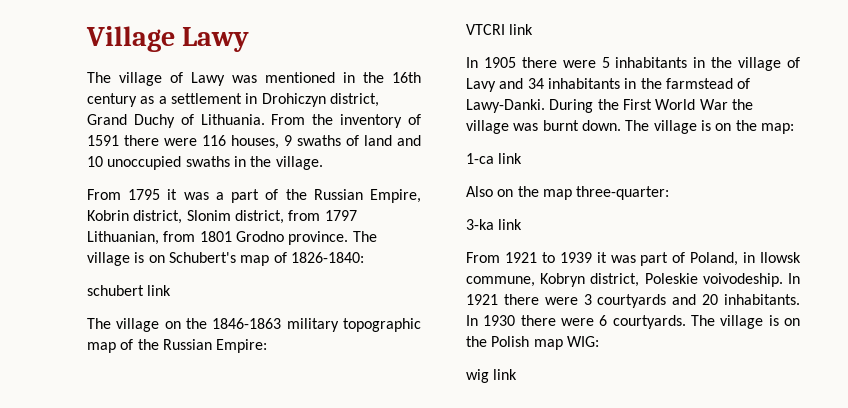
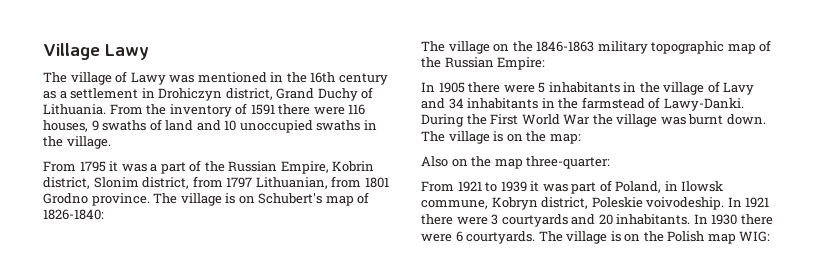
- schubert link
- VTCRI link
- 1-ca link
- 3-ka link
- wig link

